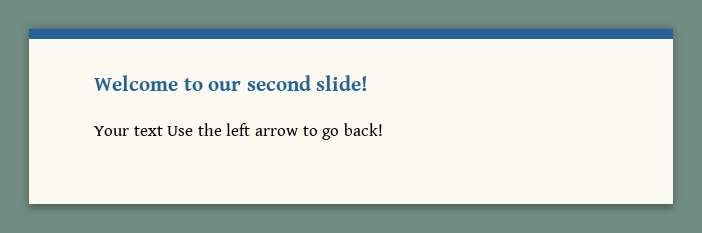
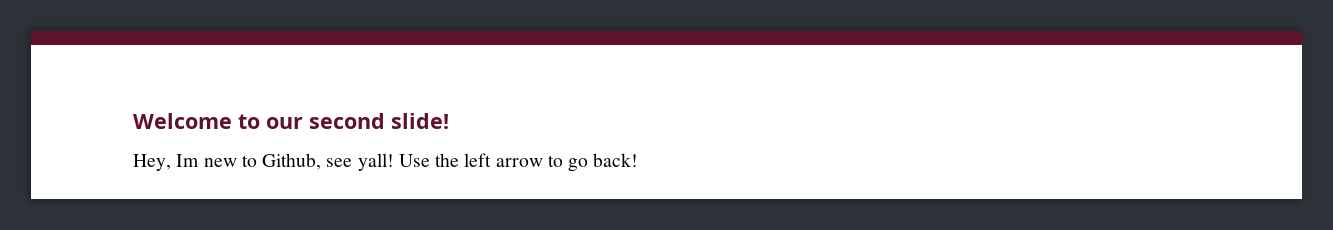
- Your text Use the left arrow to go back!
+ Hey, Im new to Github, see yall! Use the left arrow to go back!

